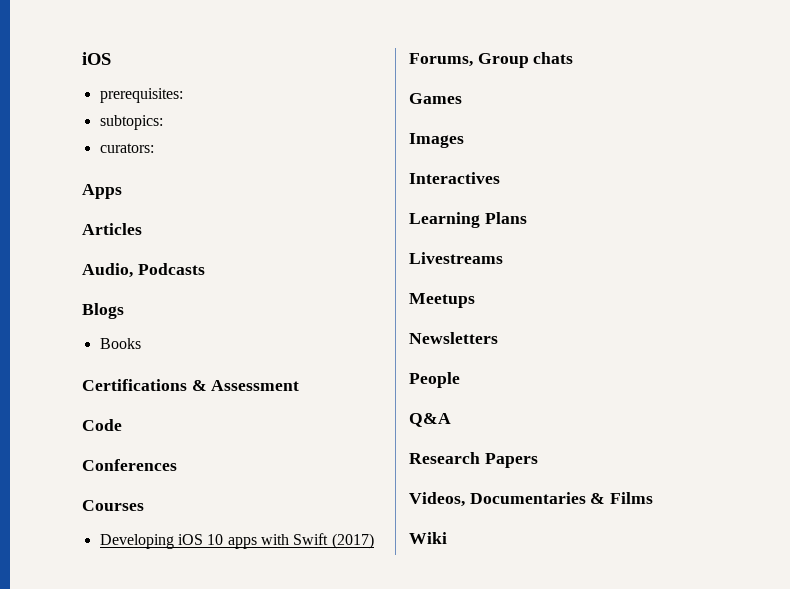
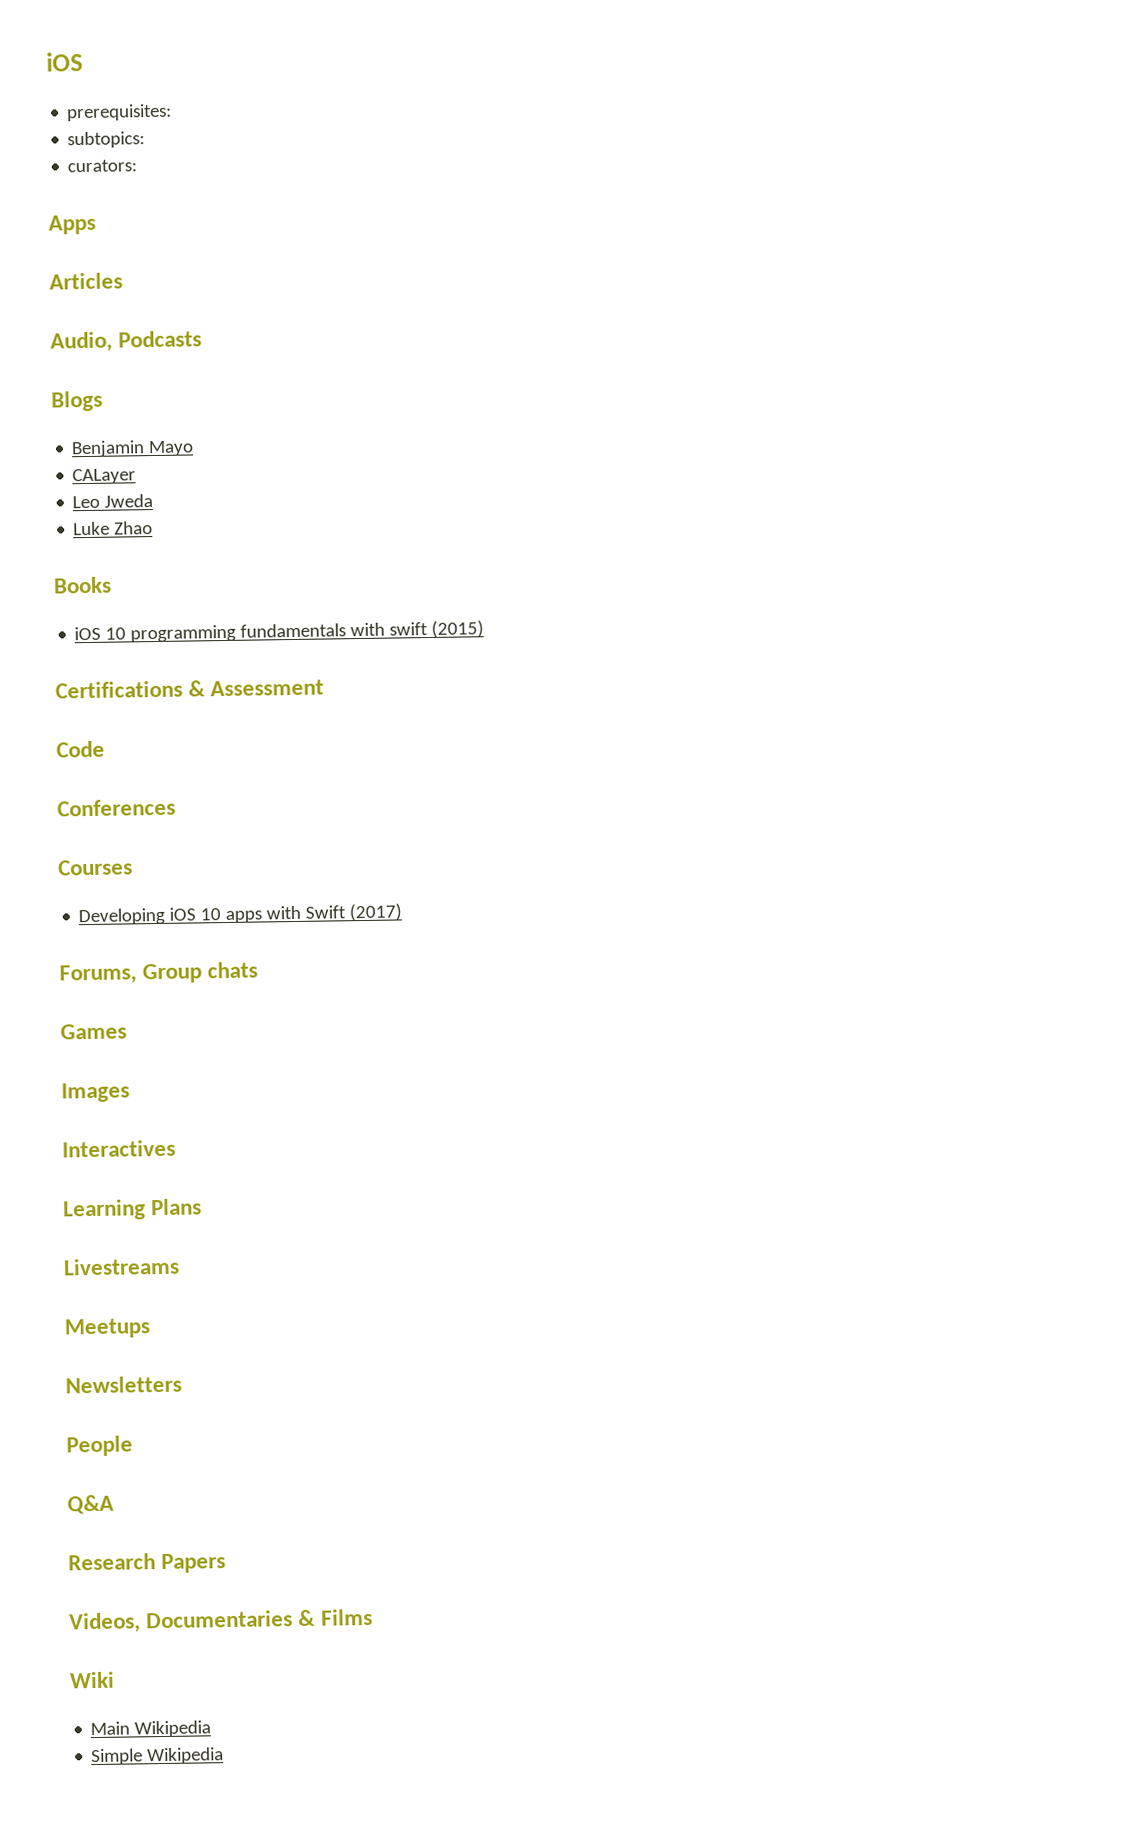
+ Benjamin Mayo
+ CALayer
+ Leo Jweda
+ Luke Zhao
  Books
+ iOS 10 programming fundamentals with swift (2015)
+ Main Wikipedia
+ Simple Wikipedia

